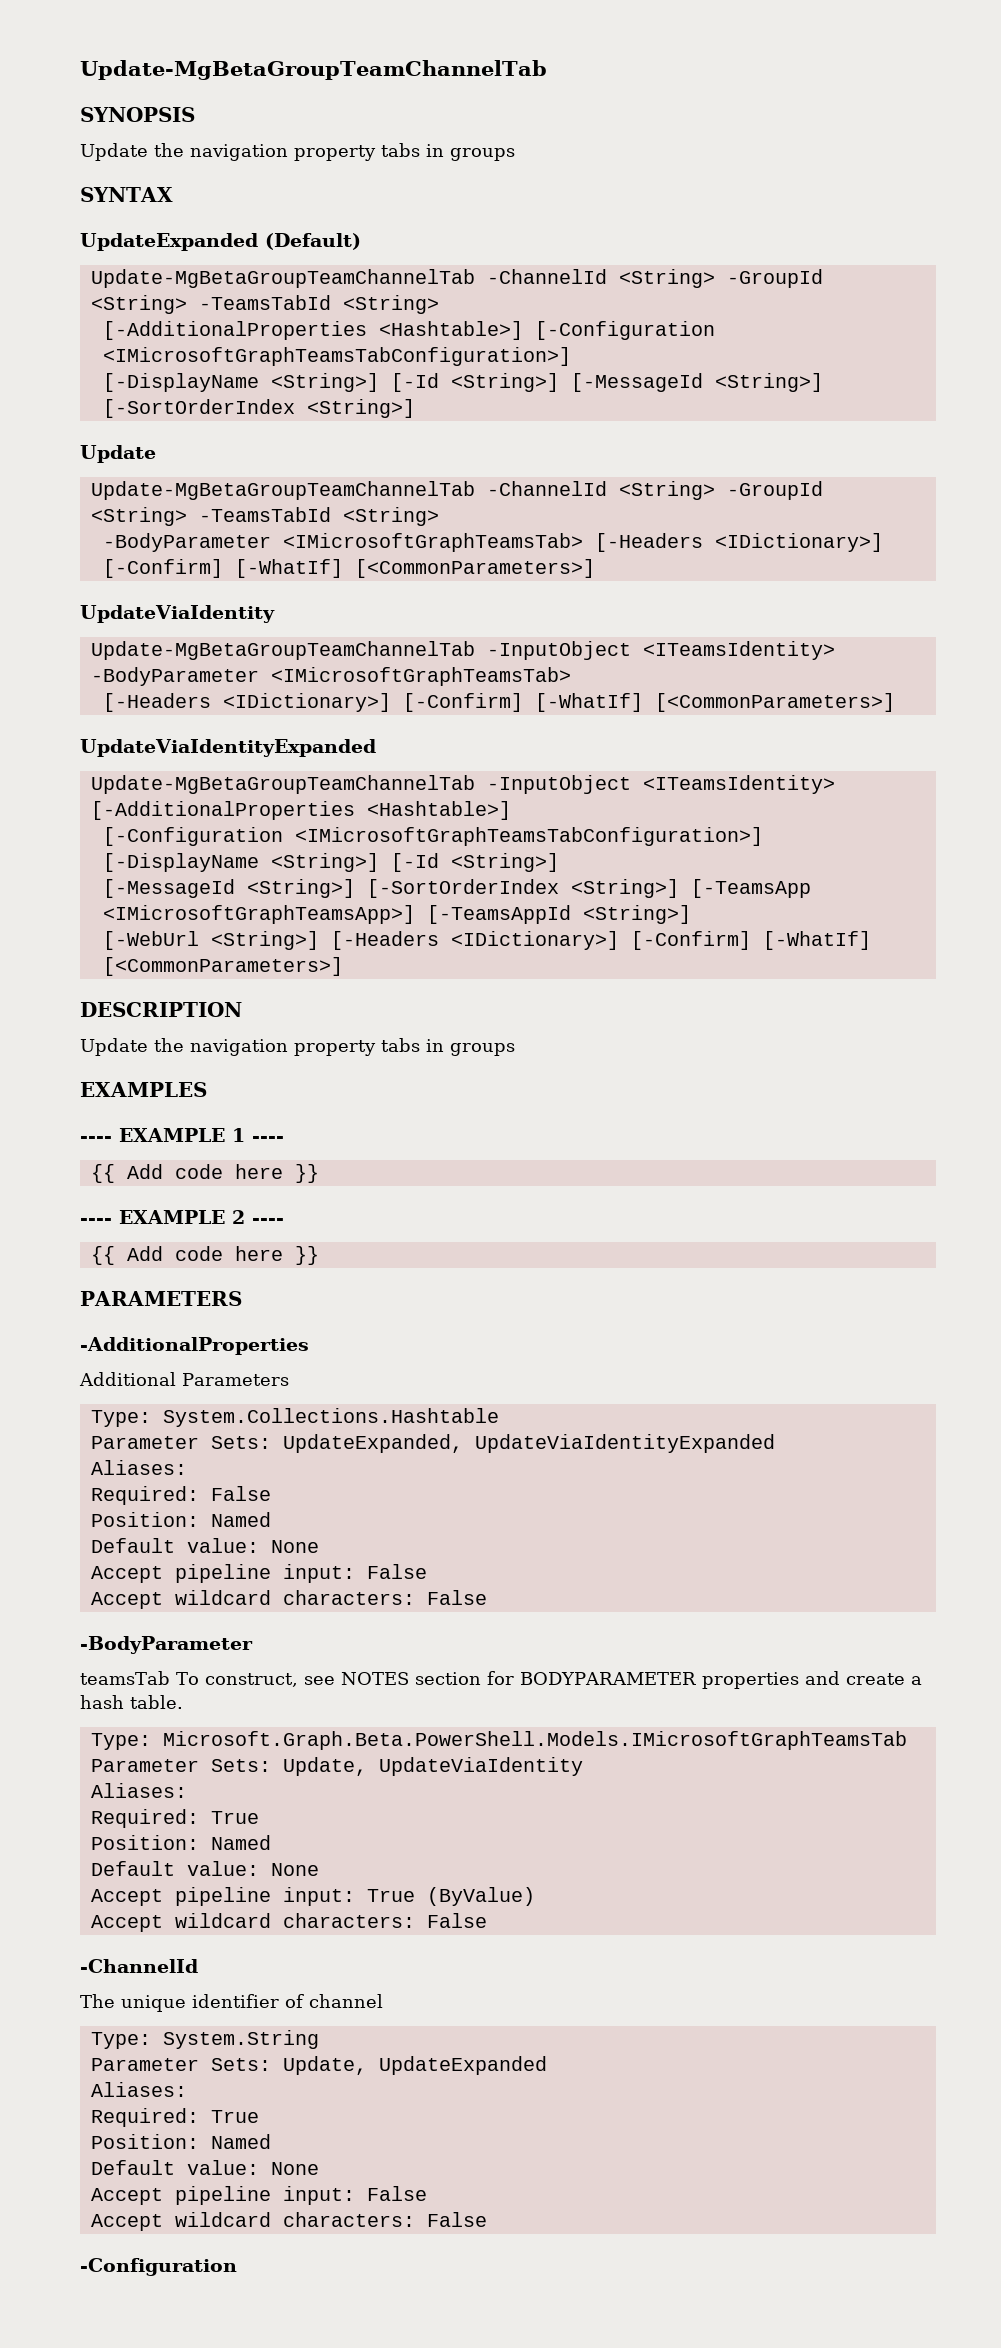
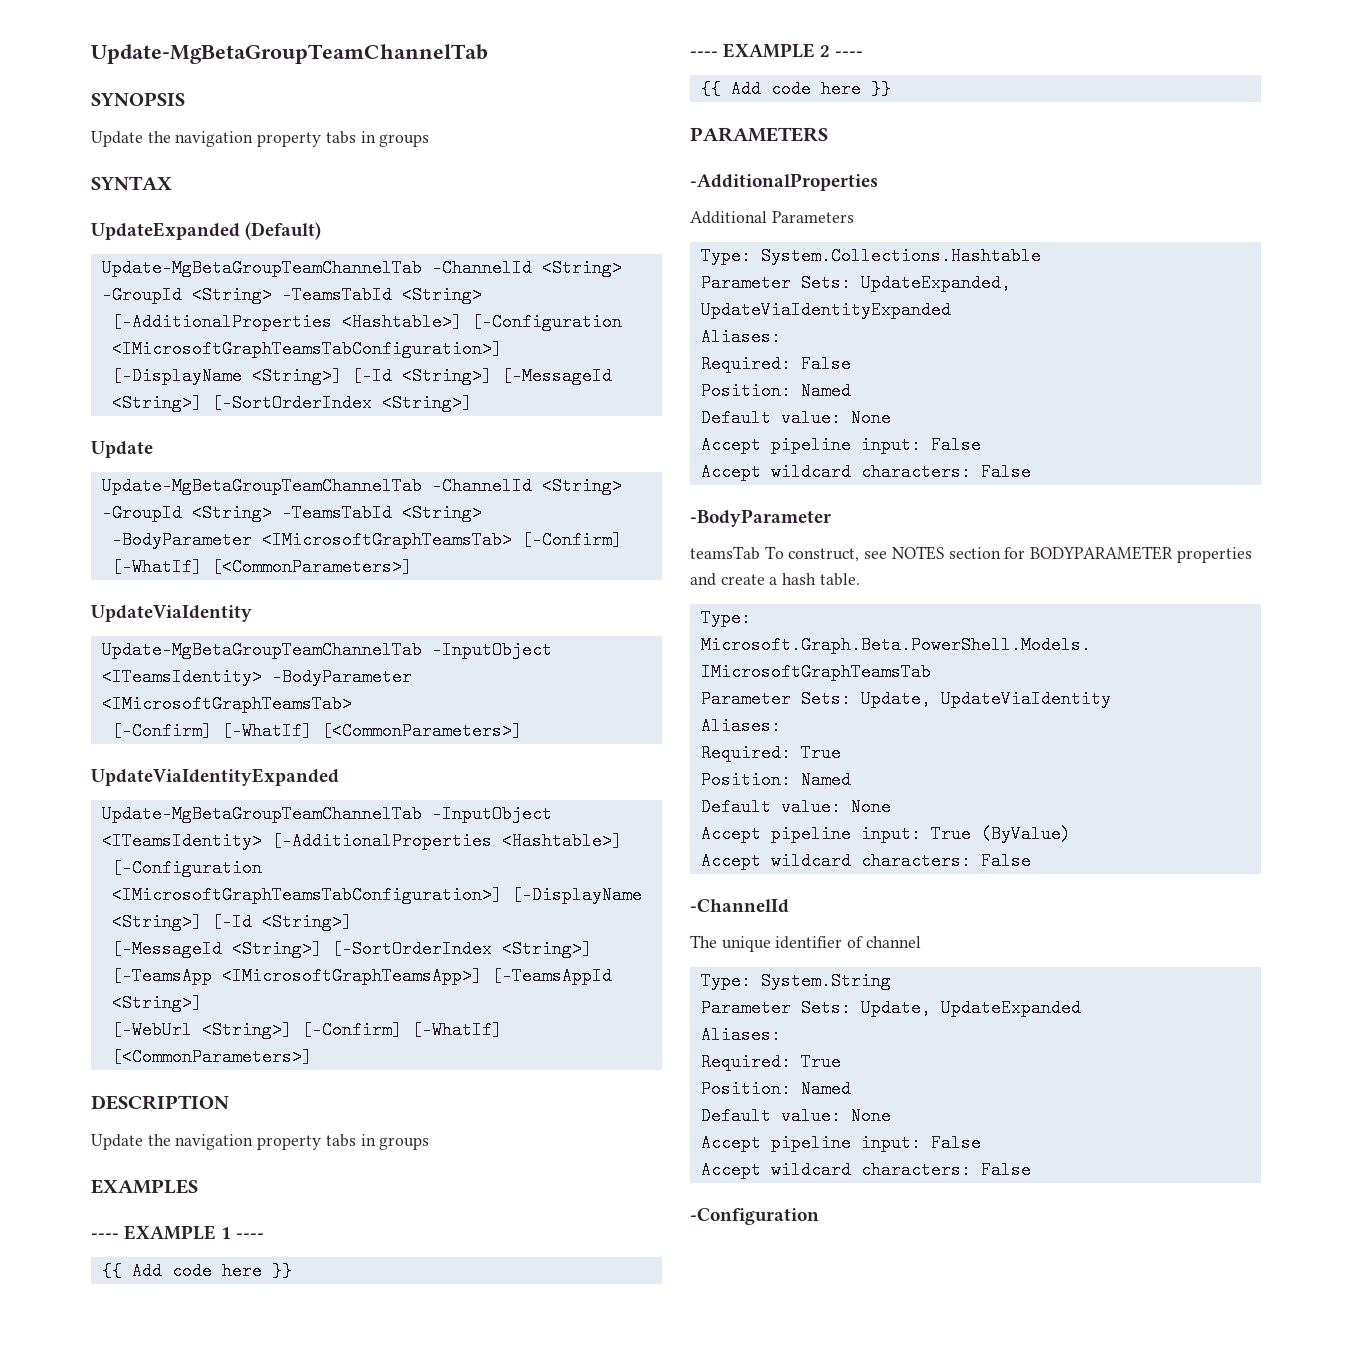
- -BodyParameter <IMicrosoftGraphTeamsTab> [-Headers <IDictionary>] [-Confirm] [-WhatIf] [<CommonParameters>]
+ -BodyParameter <IMicrosoftGraphTeamsTab> [-Confirm] [-WhatIf] [<CommonParameters>]
  Update-MgBetaGroupTeamChannelTab -InputObject <ITeamsIdentity> -BodyParameter <IMicrosoftGraphTeamsTab>
- [-Headers <IDictionary>] [-Confirm] [-WhatIf] [<CommonParameters>]
+ [-Confirm] [-WhatIf] [<CommonParameters>]
- [-WebUrl <String>] [-Headers <IDictionary>] [-Confirm] [-WhatIf] [<CommonParameters>]
+ [-WebUrl <String>] [-Confirm] [-WhatIf] [<CommonParameters>]

